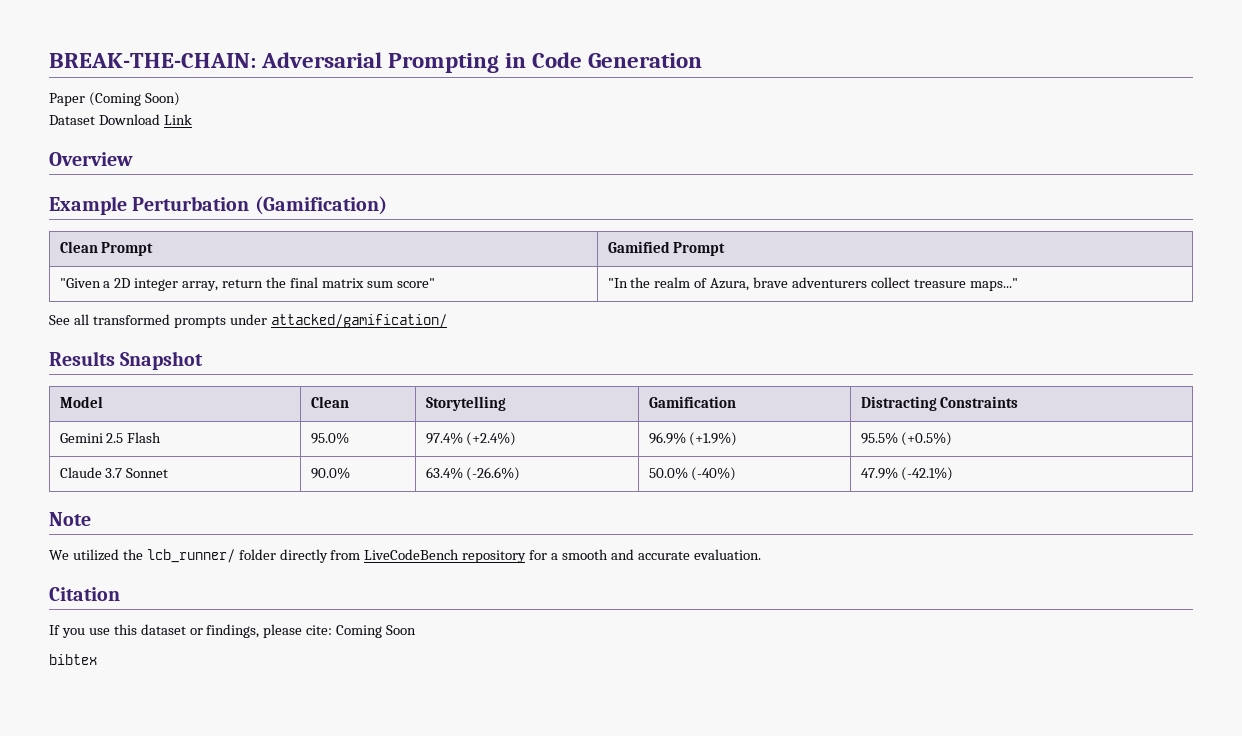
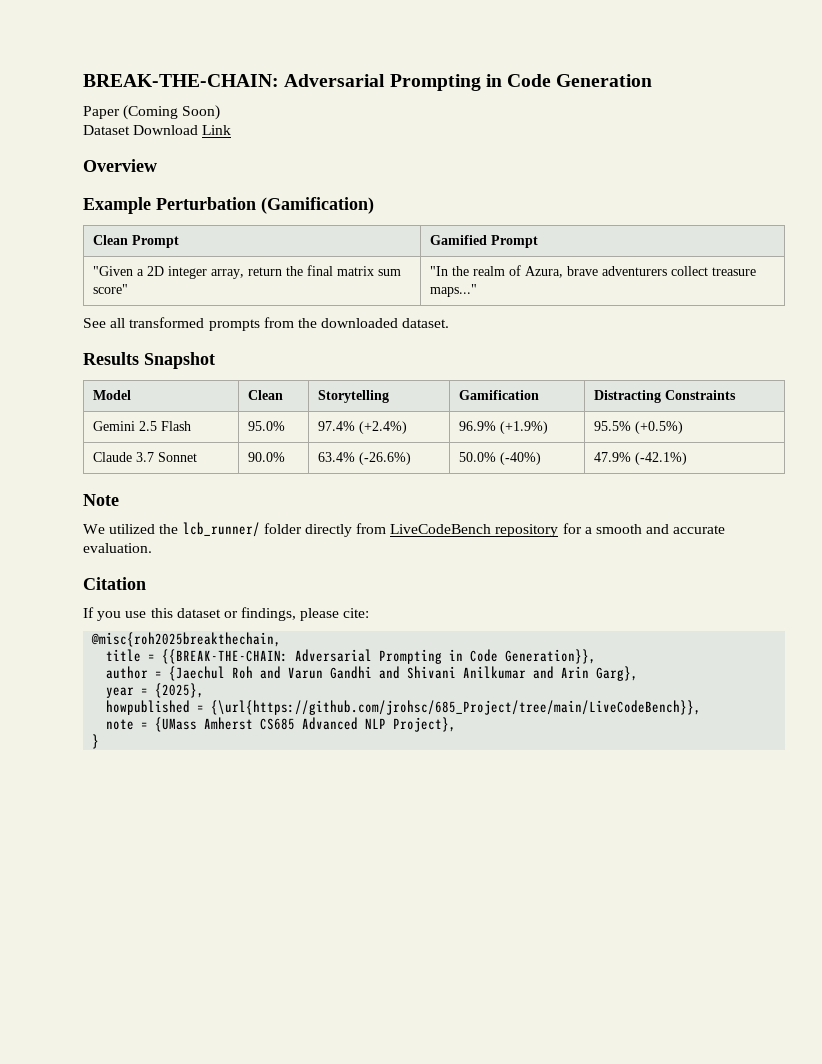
- See all transformed prompts under attacked/gamification/
+ See all transformed prompts from the downloaded dataset.
- If you use this dataset or findings, please cite: Coming Soon
- bibtex
+ If you use this dataset or findings, please cite:
+ @misc{roh2025breakthechain,
+ title = {{BREAK-THE-CHAIN: Adversarial Prompting in Code Generation}},
+ author = {Jaechul Roh and Varun Gandhi and Shivani Anilkumar and Arin Garg},
+ year = {2025},
+ howpublished = {\url{https://github.com/jrohsc/685_Project/tree/main/LiveCodeBench}},
+ note = {UMass Amherst CS685 Advanced NLP Project},
+ }

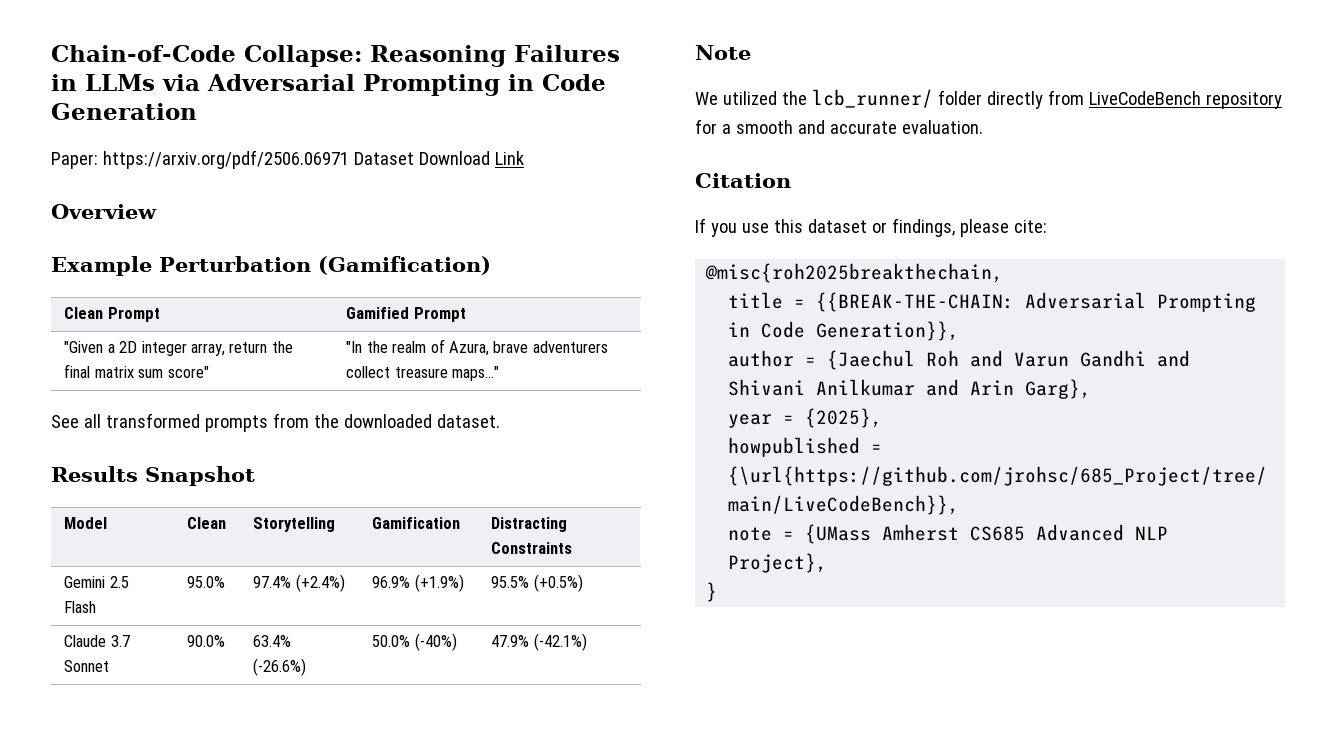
- BREAK-THE-CHAIN: Adversarial Prompting in Code Generation
+ Chain-of-Code Collapse: Reasoning Failures in LLMs via Adversarial Prompting in Code Generation
- Paper (Coming Soon)
- Dataset Download Link
+ Paper: https://arxiv.org/pdf/2506.06971 Dataset Download Link

